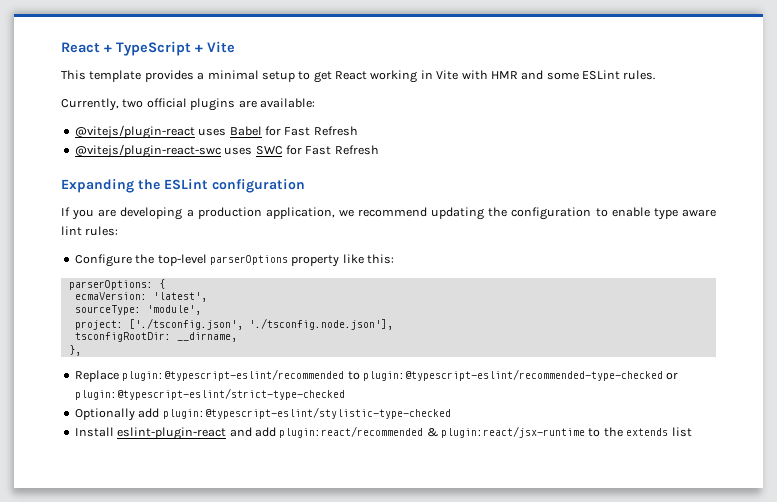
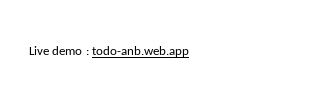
- React + TypeScript + Vite
- This template provides a minimal setup to get React working in Vite with HMR and some ESLint rules.
- Currently, two official plugins are available:
- @vitejs/plugin-react uses Babel for Fast Refresh
- @vitejs/plugin-react-swc uses SWC for Fast Refresh
- Expanding the ESLint configuration
- If you are developing a production application, we recommend updating the configuration to enable type aware lint rules:
- Configure the top-level parserOptions property like this:
- parserOptions: {
- ecmaVersion: 'latest',
- sourceType: 'module',
- project: ['./tsconfig.json', './tsconfig.node.json'],
- tsconfigRootDir: __dirname,
- },
- Replace plugin:@typescript-eslint/recommended to plugin:@typescript-eslint/recommended-type-checked or plugin:@typescript-eslint/strict-type-checked
- Optionally add plugin:@typescript-eslint/stylistic-type-checked
- Install eslint-plugin-react and add plugin:react/recommended & plugin:react/jsx-runtime to the extends list
+ Live demo : todo-anb.web.app

